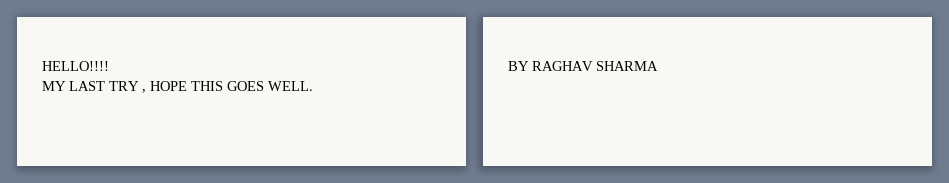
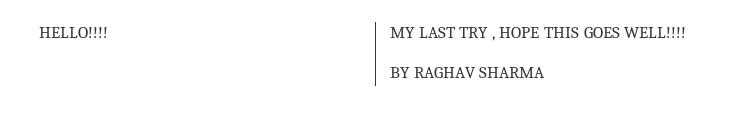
- MY LAST TRY , HOPE THIS GOES WELL.
+ MY LAST TRY , HOPE THIS GOES WELL!!!!

